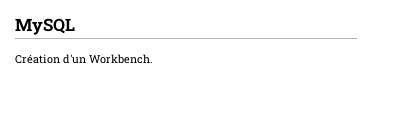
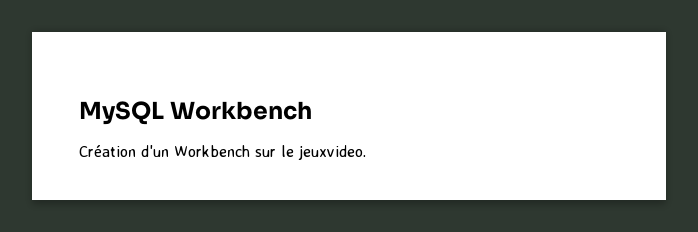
- MySQL
+ MySQL Workbench
- Création d'un Workbench.
+ Création d'un Workbench sur le jeuxvideo.

